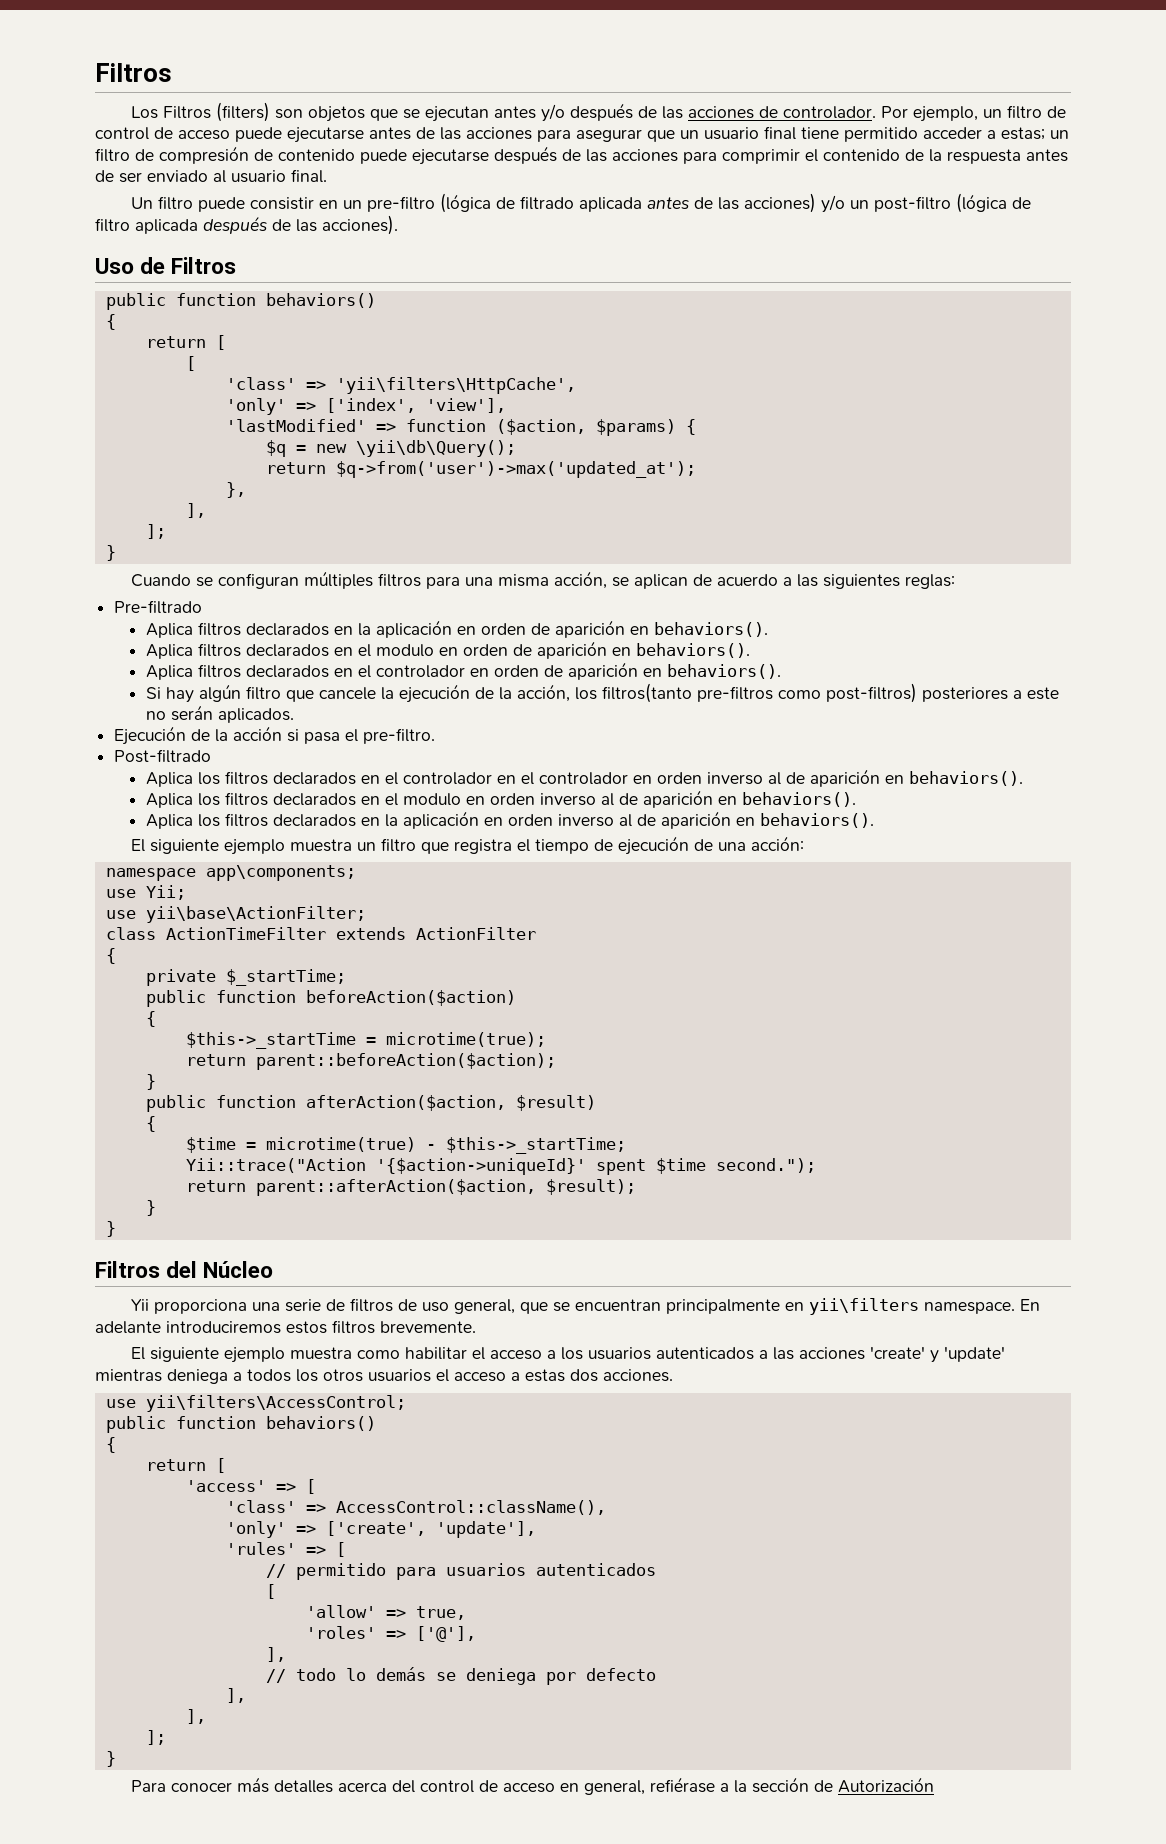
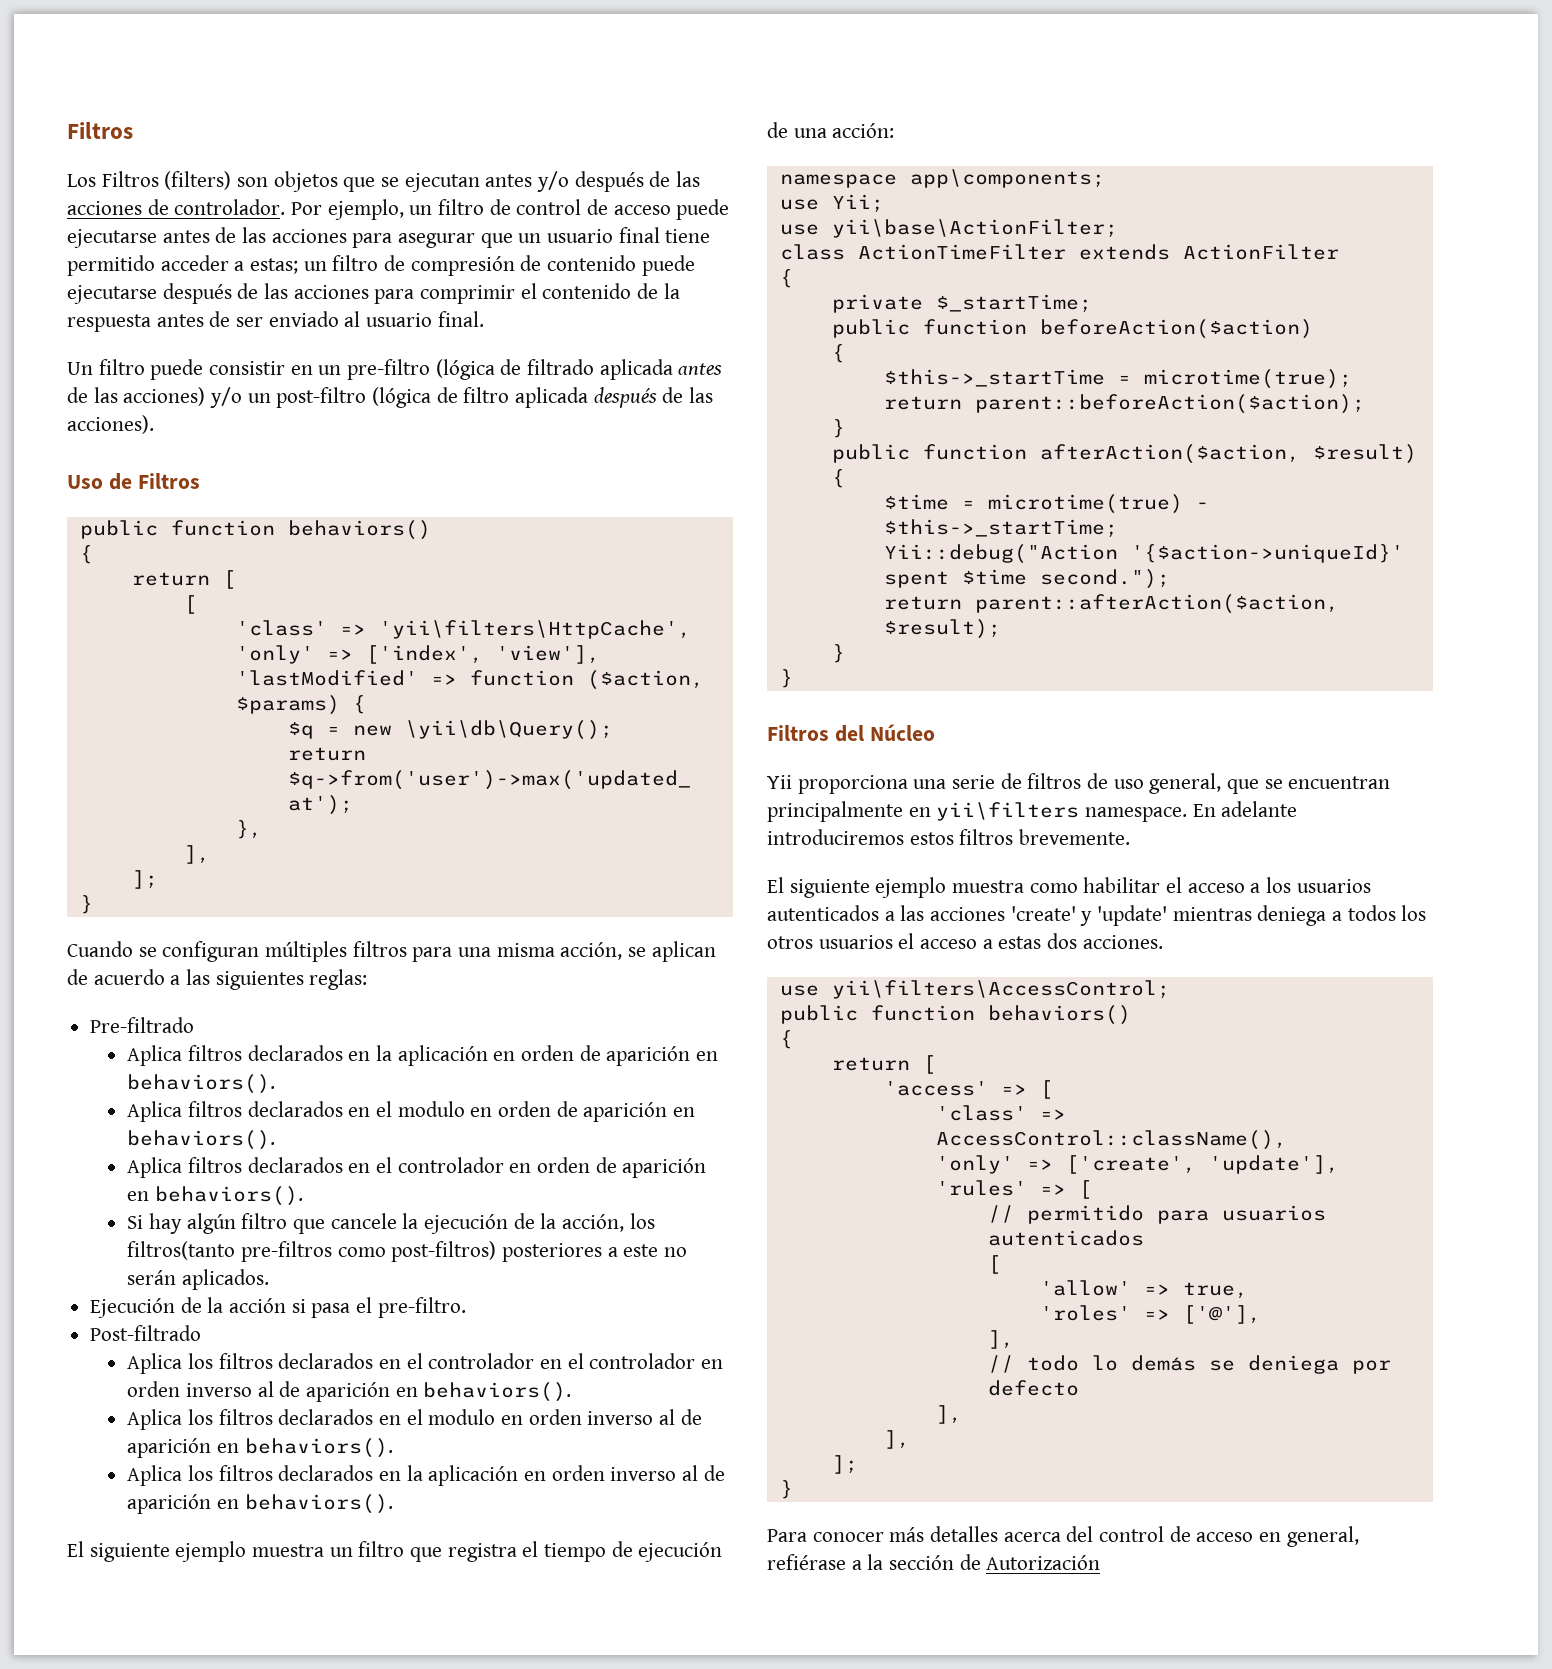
- Yii::trace("Action '{$action->uniqueId}' spent $time second.");
+ Yii::debug("Action '{$action->uniqueId}' spent $time second.");

